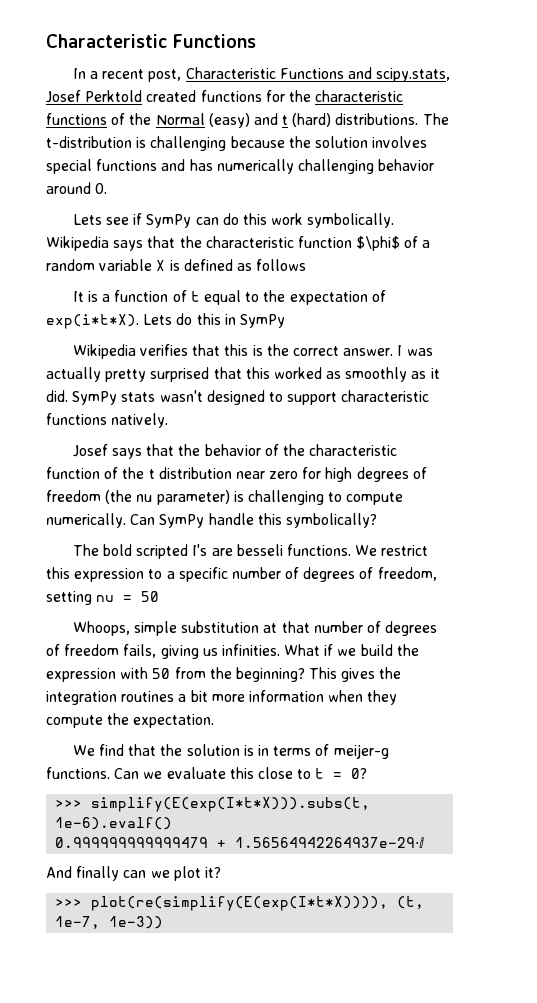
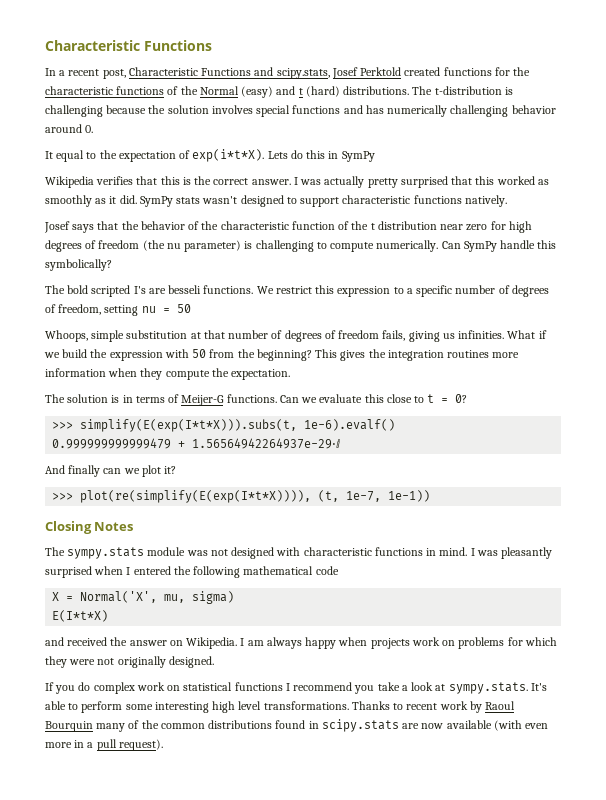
- Lets see if SymPy can do this work symbolically. Wikipedia says that the characteristic function $\phi$ of a random variable X is defined as follows
- It is a function of t equal to the expectation of exp(i*t*X).
+ It equal to the expectation of exp(i*t*X).
- This gives the integration routines a bit more information when they compute the expectation.
+ This gives the integration routines more information when they compute the expectation.
- We find that the solution is in terms of meijer-g functions.
+ The solution is in terms of Meijer-G functions.
- >>> plot(re(simplify(E(exp(I*t*X)))), (t, 1e-7, 1e-3))
+ >>> plot(re(simplify(E(exp(I*t*X)))), (t, 1e-7, 1e-1))
+ Closing Notes
+ The sympy.stats module was not designed with characteristic functions in mind. I was pleasantly surprised when I entered the following mathematical code
+ X = Normal('X', mu, sigma)
+ E(I*t*X)
+ and received the answer on Wikipedia. I am always happy when projects work on problems for which they were not originally designed.
+ If you do complex work on statistical functions I recommend you take a look at sympy.stats. It's able to perform some interesting high level transformations. Thanks to recent work by Raoul Bourquin many of the common distributions found in scipy.stats are now available (with even more in a pull request).

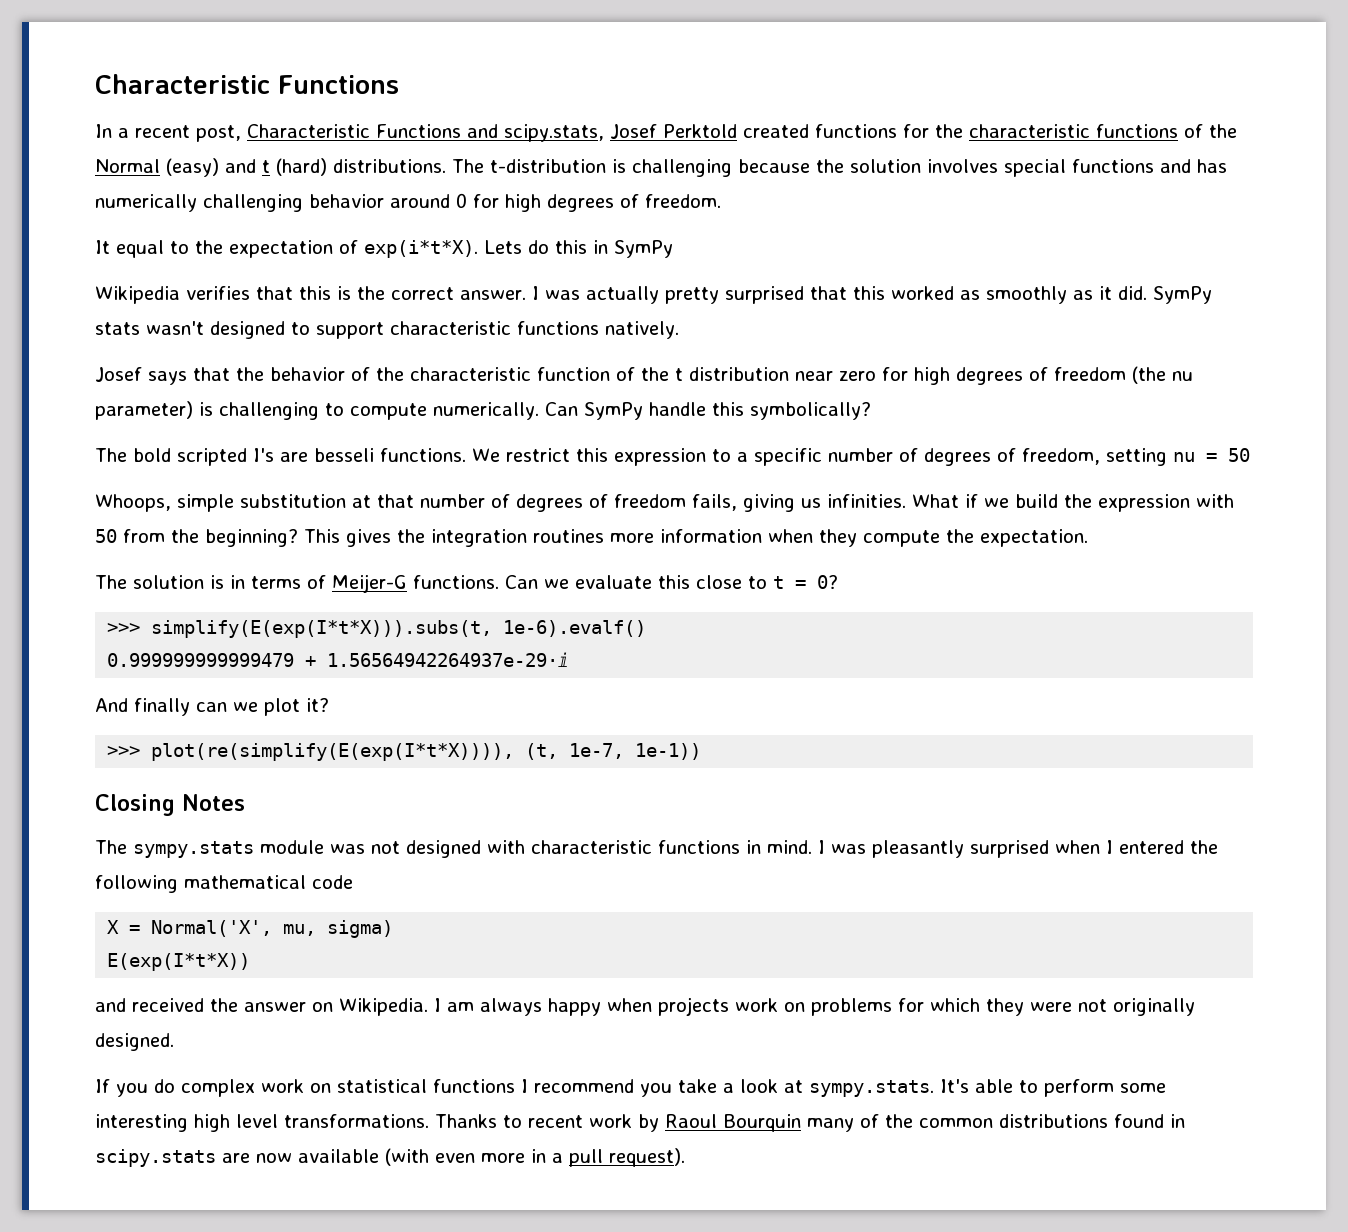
- The t-distribution is challenging because the solution involves special functions and has numerically challenging behavior around 0.
+ The t-distribution is challenging because the solution involves special functions and has numerically challenging behavior around 0 for high degrees of freedom.
- E(I*t*X)
+ E(exp(I*t*X))

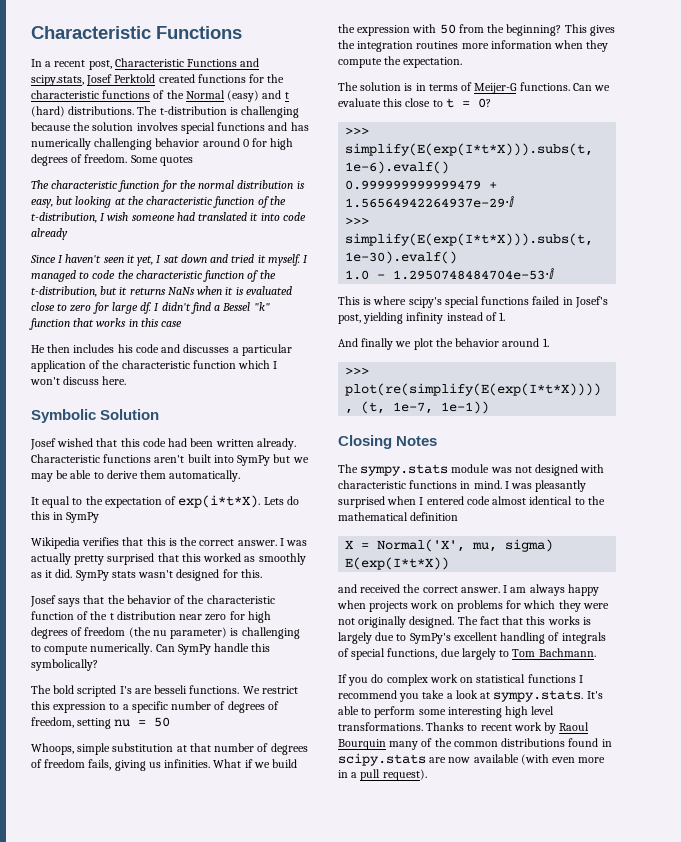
+ Some quotes
+ The characteristic function for the normal distribution is easy, but looking at the characteristic function of the t-distribution, I wish someone had translated it into code already
+ Since I haven't seen it yet, I sat down and tried it myself. I managed to code the characteristic function of the t-distribution, but it returns NaNs when it is evaluated close to zero for large df. I didn't find a Bessel "k" function that works in this case
+ He then includes his code and discusses a particular application of the characteristic function which I won't discuss here.
+ Symbolic Solution
+ Josef wished that this code had been written already. Characteristic functions aren't built into SymPy but we may be able to derive them automatically.
- SymPy stats wasn't designed to support characteristic functions natively.
+ SymPy stats wasn't designed for this.
+ >>> simplify(E(exp(I*t*X))).subs(t, 1e-30).evalf()
+ 1.0 - 1.2950748484704e-53⋅ⅈ
+ This is where scipy's special functions failed in Josef's post, yielding infinity instead of 1.
- And finally can we plot it?
+ And finally we plot the behavior around 1.
- I was pleasantly surprised when I entered the following mathematical code
+ I was pleasantly surprised when I entered code almost identical to the mathematical definition
- and received the answer on Wikipedia.
+ and received the correct answer.
+ The fact that this works is largely due to SymPy's excellent handling of integrals of special functions, due largely to Tom Bachmann.

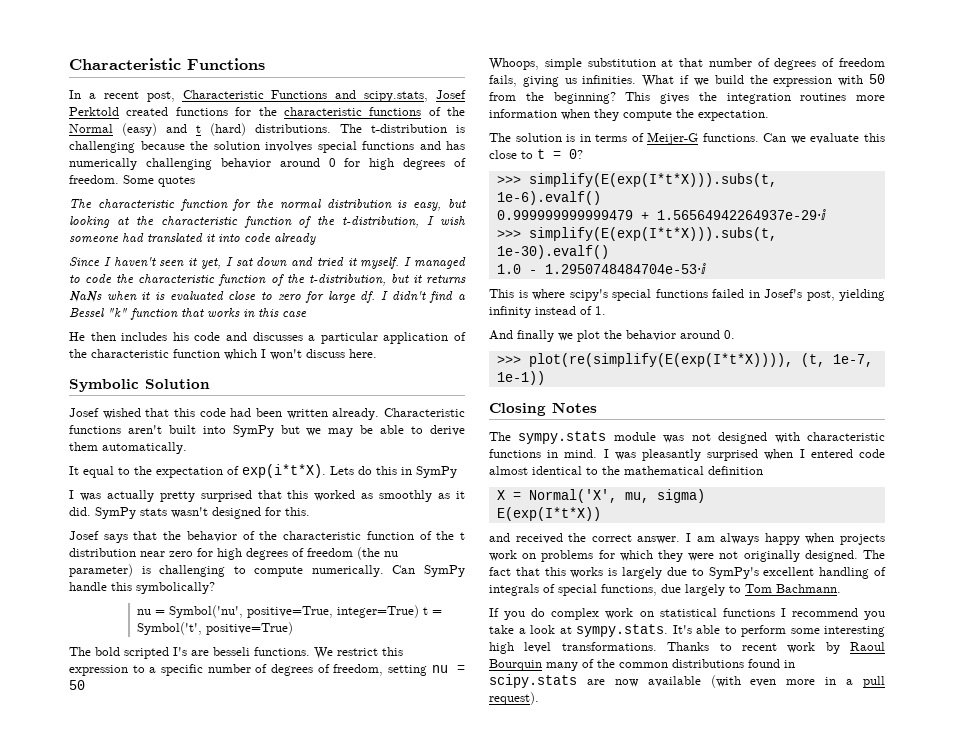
- Wikipedia verifies that this is the correct answer.
+ nu = Symbol('nu', positive=True, integer=True) t = Symbol('t', positive=True)
- And finally we plot the behavior around 1.
+ And finally we plot the behavior around 0.

